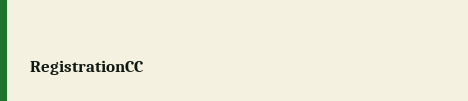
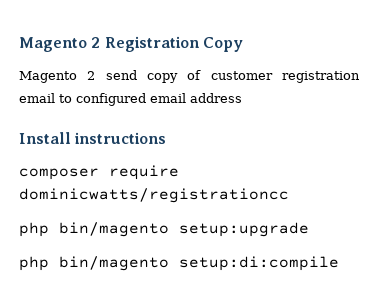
- RegistrationCC
+ Magento 2 Registration Copy
+ Magento 2 send copy of customer registration email to configured email address
+ Install instructions
+ composer require dominicwatts/registrationcc
+ php bin/magento setup:upgrade
+ php bin/magento setup:di:compile

